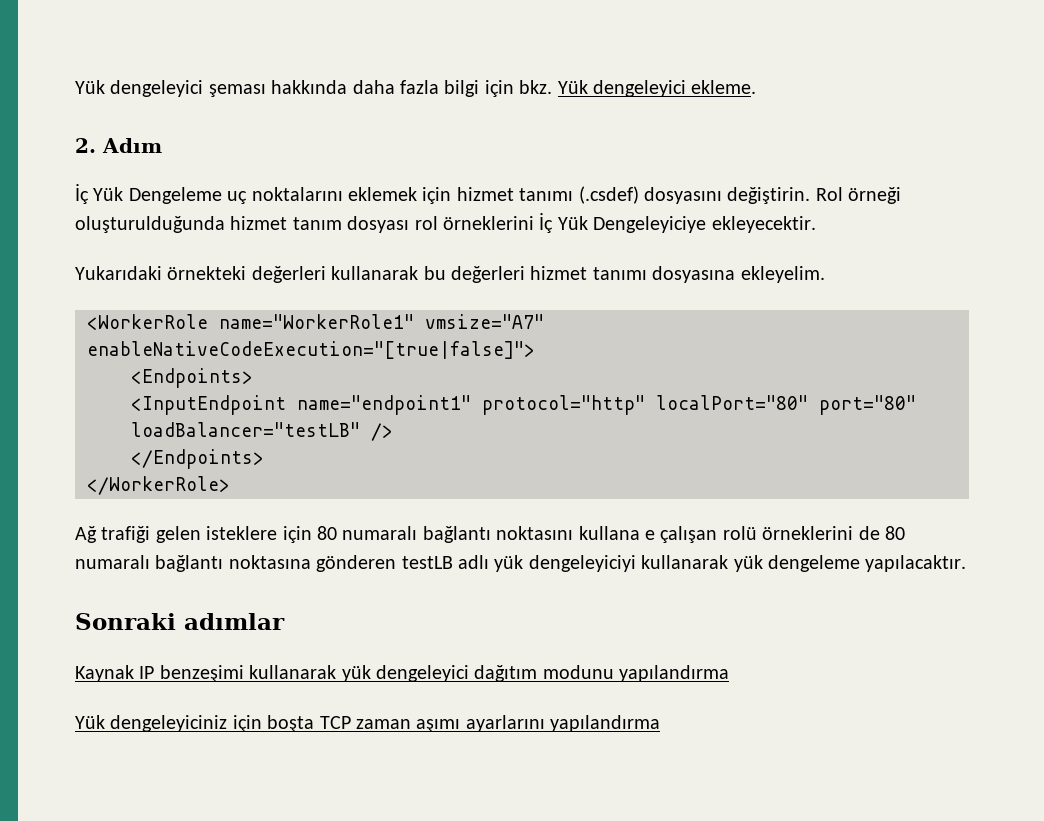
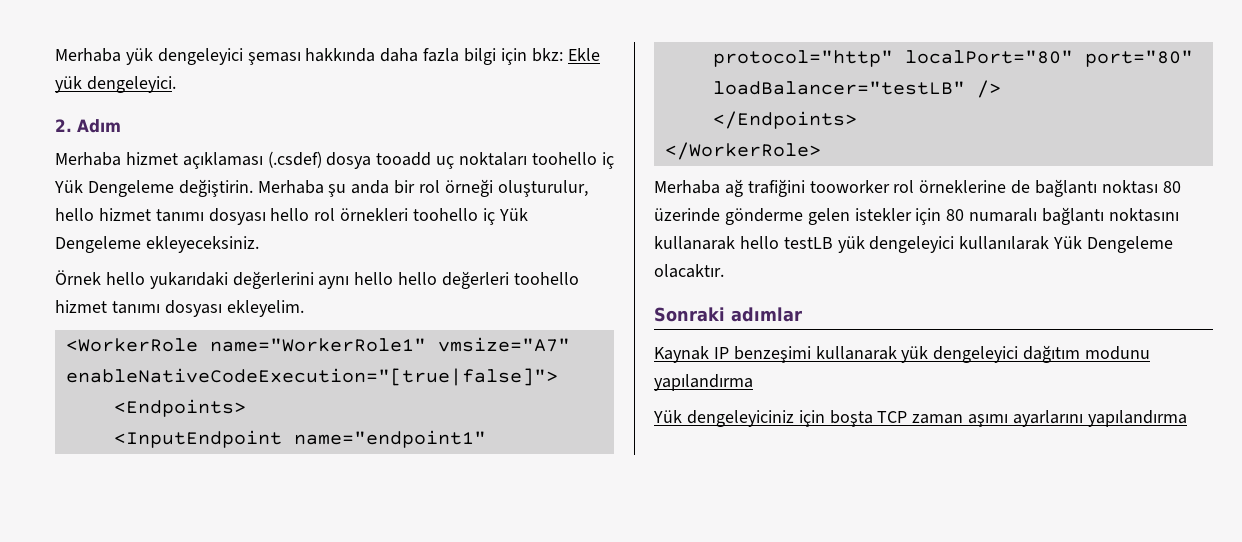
- Yük dengeleyici şeması hakkında daha fazla bilgi için bkz. Yük dengeleyici ekleme.
+ Merhaba yük dengeleyici şeması hakkında daha fazla bilgi için bkz: Ekle yük dengeleyici.
  2. Adım
- İç Yük Dengeleme uç noktalarını eklemek için hizmet tanımı (.csdef) dosyasını değiştirin. Rol örneği oluşturulduğunda hizmet tanım dosyası rol örneklerini İç Yük Dengeleyiciye ekleyecektir.
- Yukarıdaki örnekteki değerleri kullanarak bu değerleri hizmet tanımı dosyasına ekleyelim.
+ Merhaba hizmet açıklaması (.csdef) dosya tooadd uç noktaları toohello iç Yük Dengeleme değiştirin. Merhaba şu anda bir rol örneği oluşturulur, hello hizmet tanımı dosyası hello rol örnekleri toohello iç Yük Dengeleme ekleyeceksiniz.
+ Örnek hello yukarıdaki değerlerini aynı hello hello değerleri toohello hizmet tanımı dosyası ekleyelim.
- Ağ trafiği gelen isteklere için 80 numaralı bağlantı noktasını kullana e çalışan rolü örneklerini de 80 numaralı bağlantı noktasına gönderen testLB adlı yük dengeleyiciyi kullanarak yük dengeleme yapılacaktır.
+ Merhaba ağ trafiğini tooworker rol örneklerine de bağlantı noktası 80 üzerinde gönderme gelen istekler için 80 numaralı bağlantı noktasını kullanarak hello testLB yük dengeleyici kullanılarak Yük Dengeleme olacaktır.

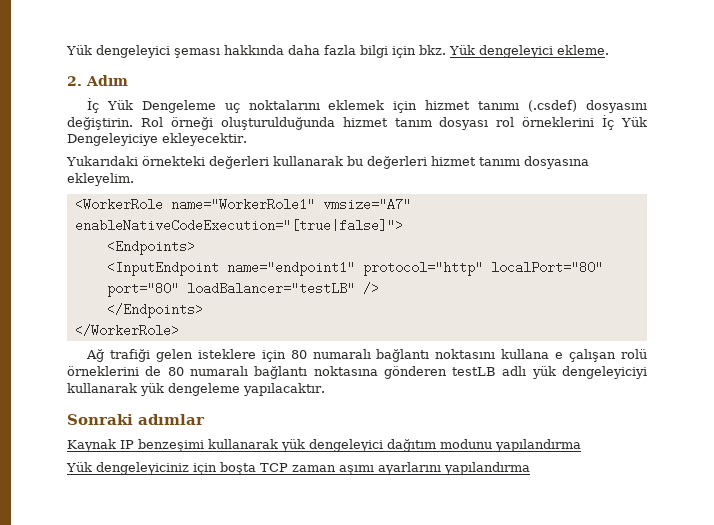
- Merhaba yük dengeleyici şeması hakkında daha fazla bilgi için bkz: Ekle yük dengeleyici.
+ Yük dengeleyici şeması hakkında daha fazla bilgi için bkz. Yük dengeleyici ekleme.
  2. Adım
- Merhaba hizmet açıklaması (.csdef) dosya tooadd uç noktaları toohello iç Yük Dengeleme değiştirin. Merhaba şu anda bir rol örneği oluşturulur, hello hizmet tanımı dosyası hello rol örnekleri toohello iç Yük Dengeleme ekleyeceksiniz.
- Örnek hello yukarıdaki değerlerini aynı hello hello değerleri toohello hizmet tanımı dosyası ekleyelim.
+ İç Yük Dengeleme uç noktalarını eklemek için hizmet tanımı (.csdef) dosyasını değiştirin. Rol örneği oluşturulduğunda hizmet tanım dosyası rol örneklerini İç Yük Dengeleyiciye ekleyecektir.
+ Yukarıdaki örnekteki değerleri kullanarak bu değerleri hizmet tanımı dosyasına ekleyelim.
- Merhaba ağ trafiğini tooworker rol örneklerine de bağlantı noktası 80 üzerinde gönderme gelen istekler için 80 numaralı bağlantı noktasını kullanarak hello testLB yük dengeleyici kullanılarak Yük Dengeleme olacaktır.
+ Ağ trafiği gelen isteklere için 80 numaralı bağlantı noktasını kullana e çalışan rolü örneklerini de 80 numaralı bağlantı noktasına gönderen testLB adlı yük dengeleyiciyi kullanarak yük dengeleme yapılacaktır.

